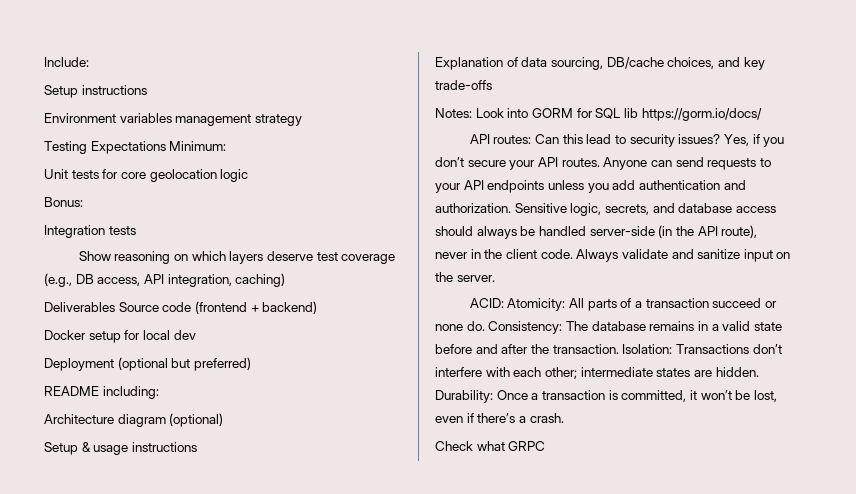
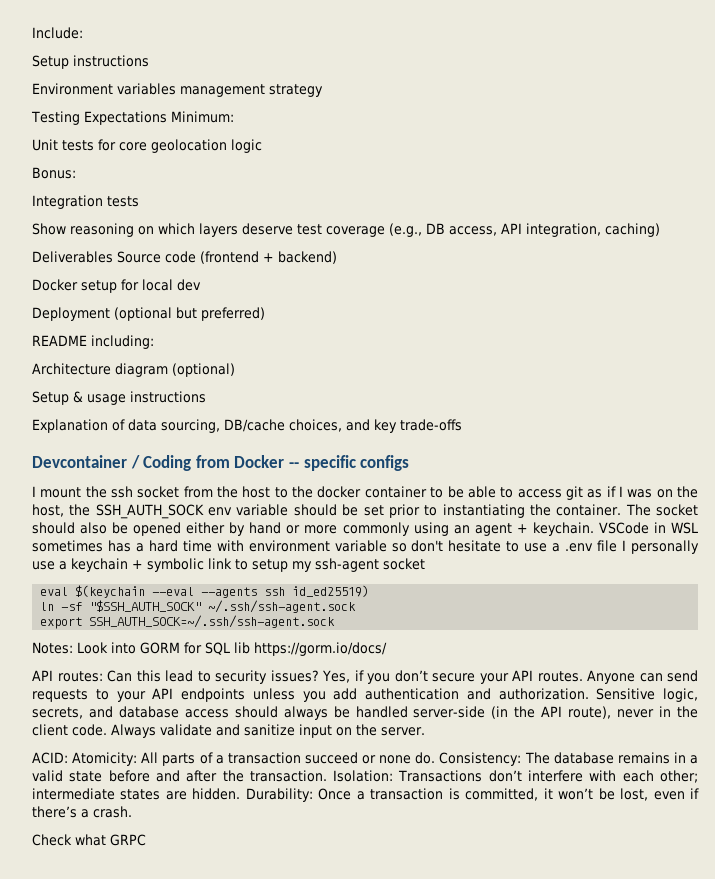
+ Devcontainer / Coding from Docker -- specific configs
+ I mount the ssh socket from the host to the docker container to be able to access git as if I was on the host, the SSH_AUTH_SOCK env variable should be set prior to instantiating the container. The socket should also be opened either by hand or more commonly using an agent + keychain. VSCode in WSL sometimes has a hard time with environment variable so don't hesitate to use a .env file I personally use a keychain + symbolic link to setup my ssh-agent socket
+ eval $(keychain --eval --agents ssh id_ed25519)
+ ln -sf "$SSH_AUTH_SOCK" ~/.ssh/ssh-agent.sock
+ export SSH_AUTH_SOCK=~/.ssh/ssh-agent.sock

